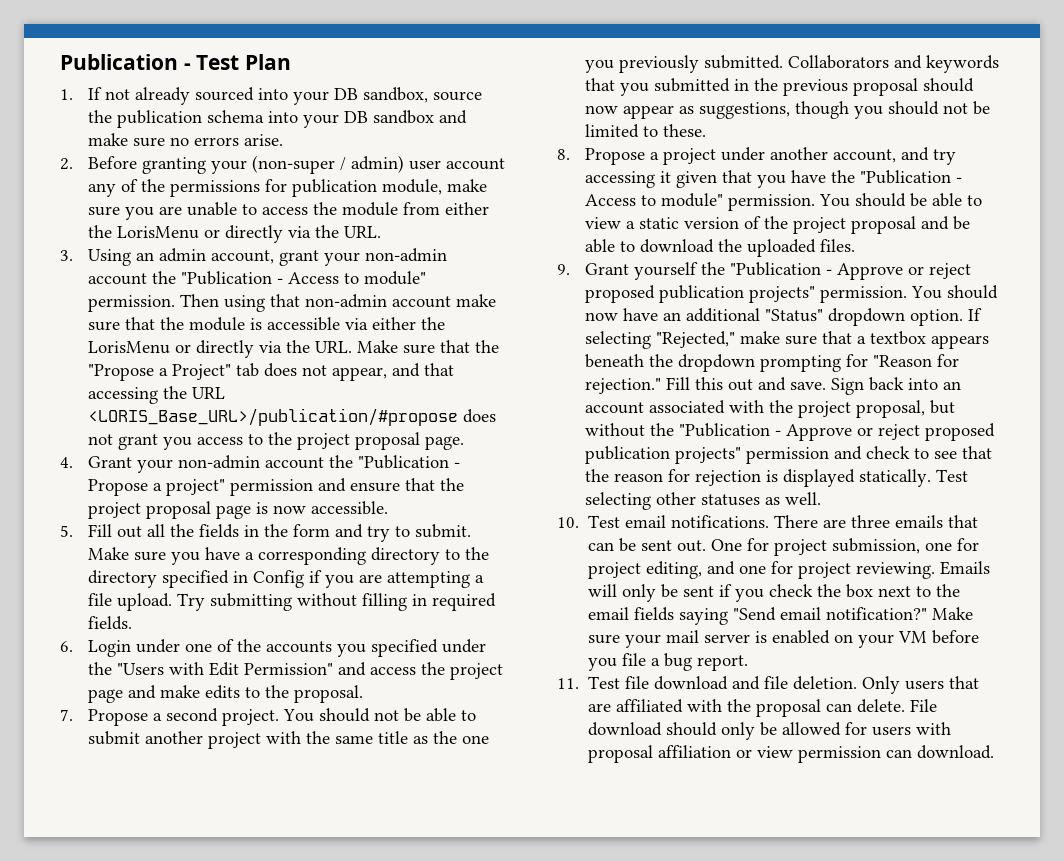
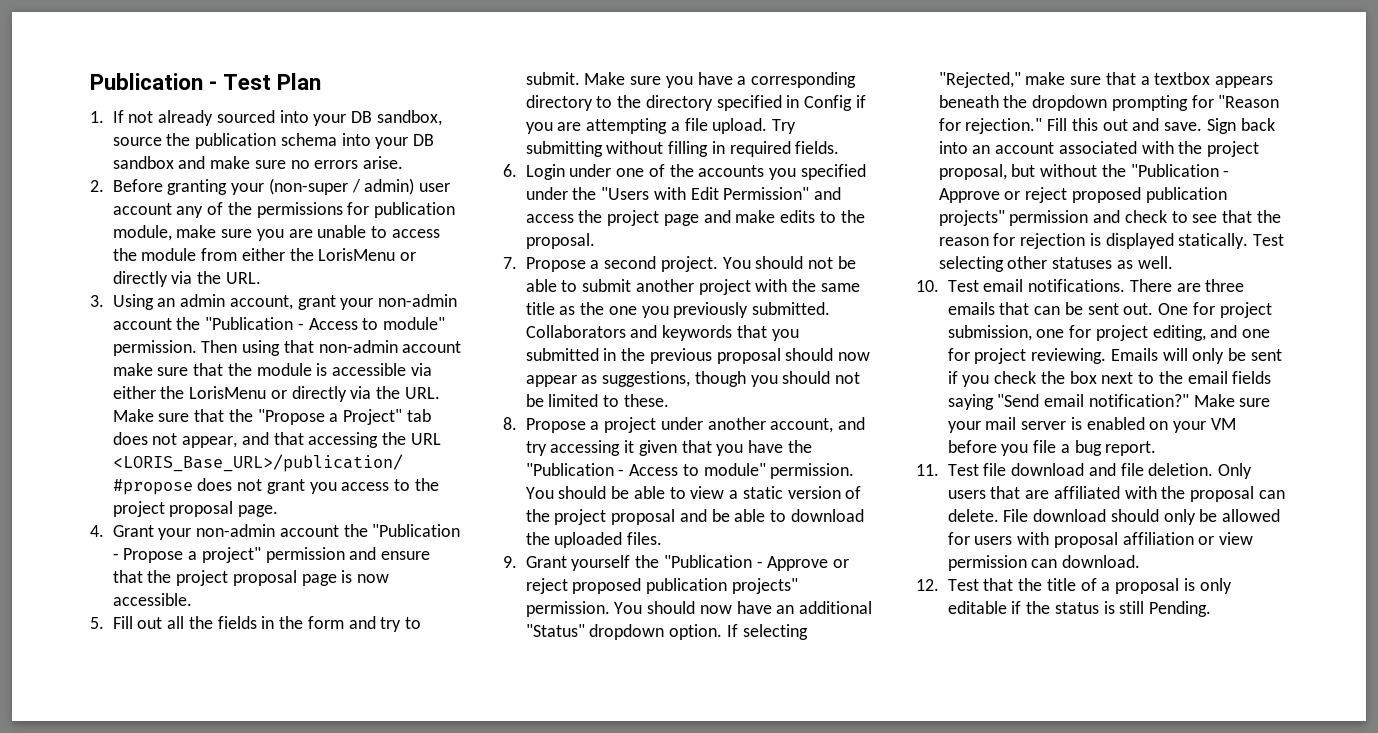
+ 12. Test that the title of a proposal is only editable if the status is still Pending.

